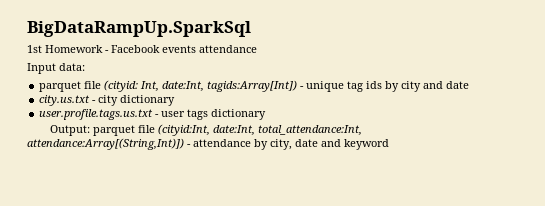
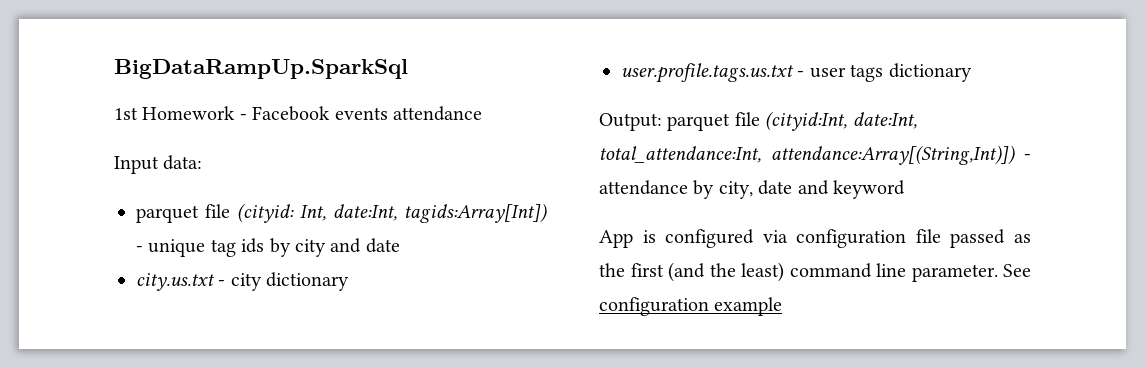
+ App is configured via configuration file passed as the first (and the least) command line parameter. See configuration example

